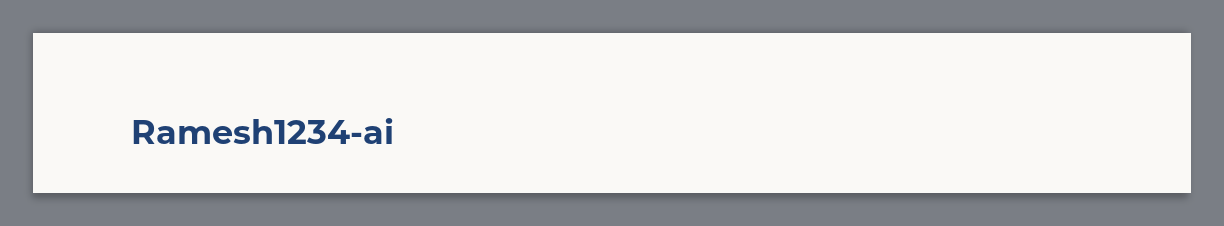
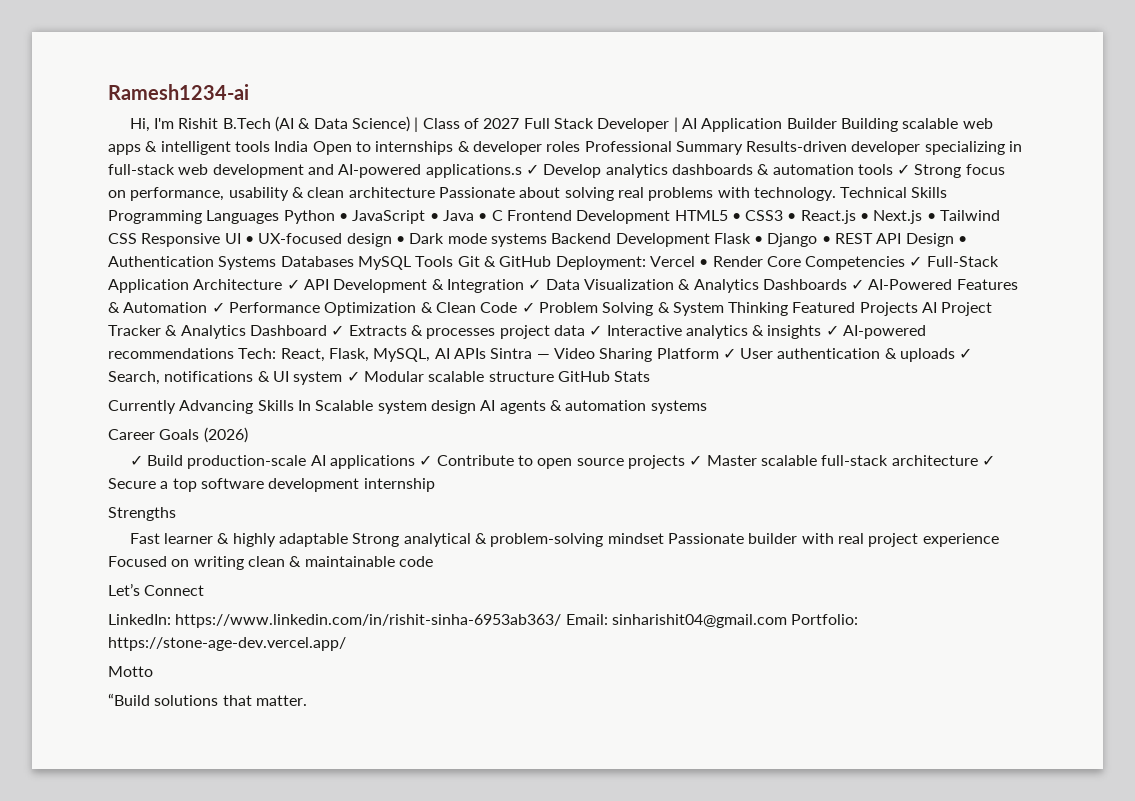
+ Hi, I'm Rishit B.Tech (AI & Data Science) | Class of 2027 Full Stack Developer | AI Application Builder Building scalable web apps & intelligent tools India Open to internships & developer roles Professional Summary Results-driven developer specializing in full-stack web development and AI-powered applications.s ✓ Develop analytics dashboards & automation tools ✓ Strong focus on performance, usability & clean architecture Passionate about solving real problems with technology. Technical Skills Programming Languages Python • JavaScript • Java • C Frontend Development HTML5 • CSS3 • React.js • Next.js • Tailwind CSS Responsive UI • UX-focused design • Dark mode systems Backend Development Flask • Django • REST API Design • Authentication Systems Databases MySQL Tools Git & GitHub Deployment: Vercel • Render Core Competencies ✓ Full-Stack Application Architecture ✓ API Development & Integration ✓ Data Visualization & Analytics Dashboards ✓ AI-Powered Features & Automation ✓ Performance Optimization & Clean Code ✓ Problem Solving & System Thinking Featured Projects AI Project Tracker & Analytics Dashboard ✓ Extracts & processes project data ✓ Interactive analytics & insights ✓ AI-powered recommendations Tech: React, Flask, MySQL, AI APIs Sintra — Video Sharing Platform ✓ User authentication & uploads ✓ Search, notifications & UI system ✓ Modular scalable structure GitHub Stats
+ Currently Advancing Skills In Scalable system design AI agents & automation systems
+ Career Goals (2026)
+ ✓ Build production-scale AI applications ✓ Contribute to open source projects ✓ Master scalable full-stack architecture ✓ Secure a top software development internship
+ Strengths
+ Fast learner & highly adaptable Strong analytical & problem-solving mindset Passionate builder with real project experience Focused on writing clean & maintainable code
+ Let’s Connect
+ LinkedIn: https://www.linkedin.com/in/rishit-sinha-6953ab363/ Email: sinharishit04@gmail.com Portfolio: https://stone-age-dev.vercel.app/
+ Motto
+ “Build solutions that matter.

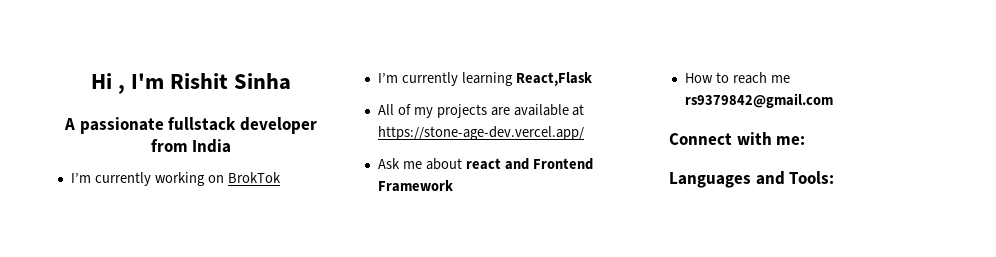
- Ramesh1234-ai
- Hi, I'm Rishit B.Tech (AI & Data Science) | Class of 2027 Full Stack Developer | AI Application Builder Building scalable web apps & intelligent tools India Open to internships & developer roles Professional Summary Results-driven developer specializing in full-stack web development and AI-powered applications.s ✓ Develop analytics dashboards & automation tools ✓ Strong focus on performance, usability & clean architecture Passionate about solving real problems with technology. Technical Skills Programming Languages Python • JavaScript • Java • C Frontend Development HTML5 • CSS3 • React.js • Next.js • Tailwind CSS Responsive UI • UX-focused design • Dark mode systems Backend Development Flask • Django • REST API Design • Authentication Systems Databases MySQL Tools Git & GitHub Deployment: Vercel • Render Core Competencies ✓ Full-Stack Application Architecture ✓ API Development & Integration ✓ Data Visualization & Analytics Dashboards ✓ AI-Powered Features & Automation ✓ Performance Optimization & Clean Code ✓ Problem Solving & System Thinking Featured Projects AI Project Tracker & Analytics Dashboard ✓ Extracts & processes project data ✓ Interactive analytics & insights ✓ AI-powered recommendations Tech: React, Flask, MySQL, AI APIs Sintra — Video Sharing Platform ✓ User authentication & uploads ✓ Search, notifications & UI system ✓ Modular scalable structure GitHub Stats
- Currently Advancing Skills In Scalable system design AI agents & automation systems
- Career Goals (2026)
- ✓ Build production-scale AI applications ✓ Contribute to open source projects ✓ Master scalable full-stack architecture ✓ Secure a top software development internship
- Strengths
- Fast learner & highly adaptable Strong analytical & problem-solving mindset Passionate builder with real project experience Focused on writing clean & maintainable code
- Let’s Connect
- LinkedIn: https://www.linkedin.com/in/rishit-sinha-6953ab363/ Email: sinharishit04@gmail.com Portfolio: https://stone-age-dev.vercel.app/
- Motto
- “Build solutions that matter.
+ Hi , I'm Rishit Sinha
+ A passionate fullstack developer from India
+ I’m currently working on BrokTok
+ I’m currently learning React,Flask
+ All of my projects are available at https://stone-age-dev.vercel.app/
+ Ask me about react and Frontend Framework
+ How to reach me rs9379842@gmail.com
+ Connect with me:
+ Languages and Tools:

